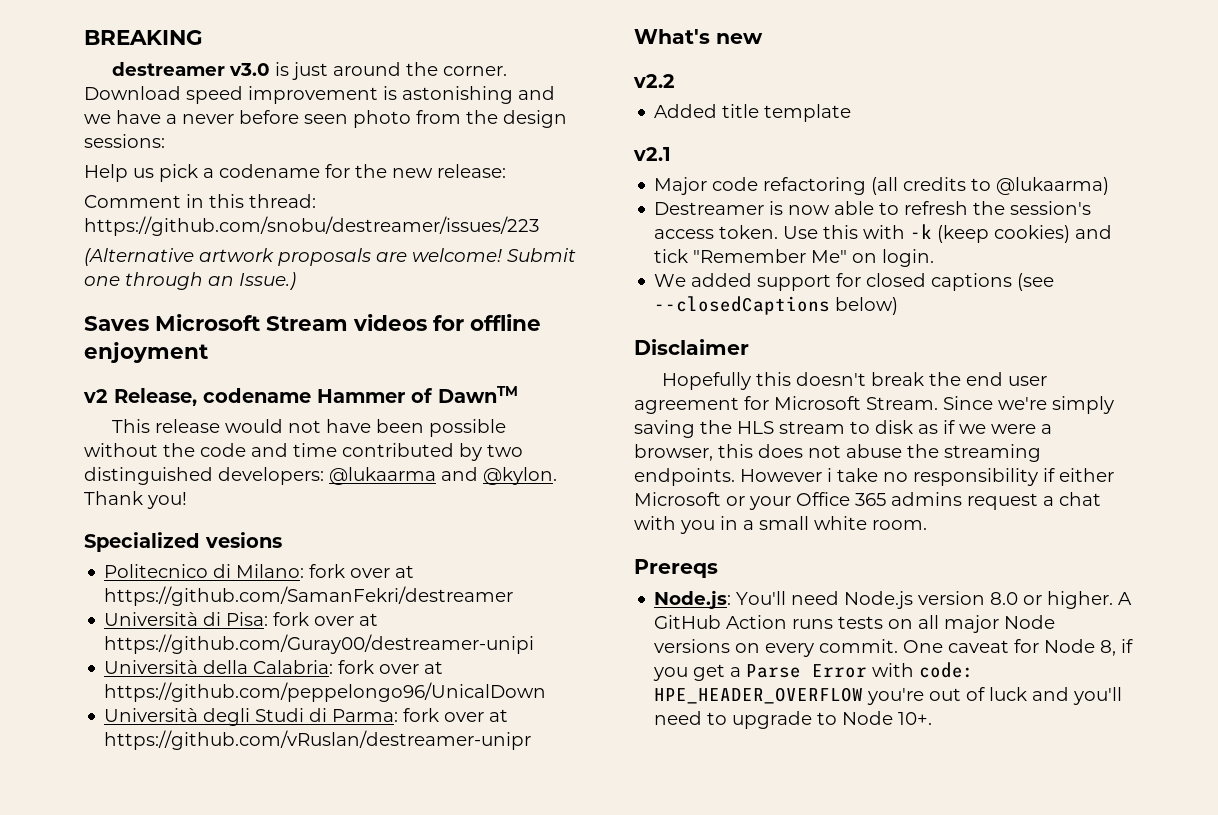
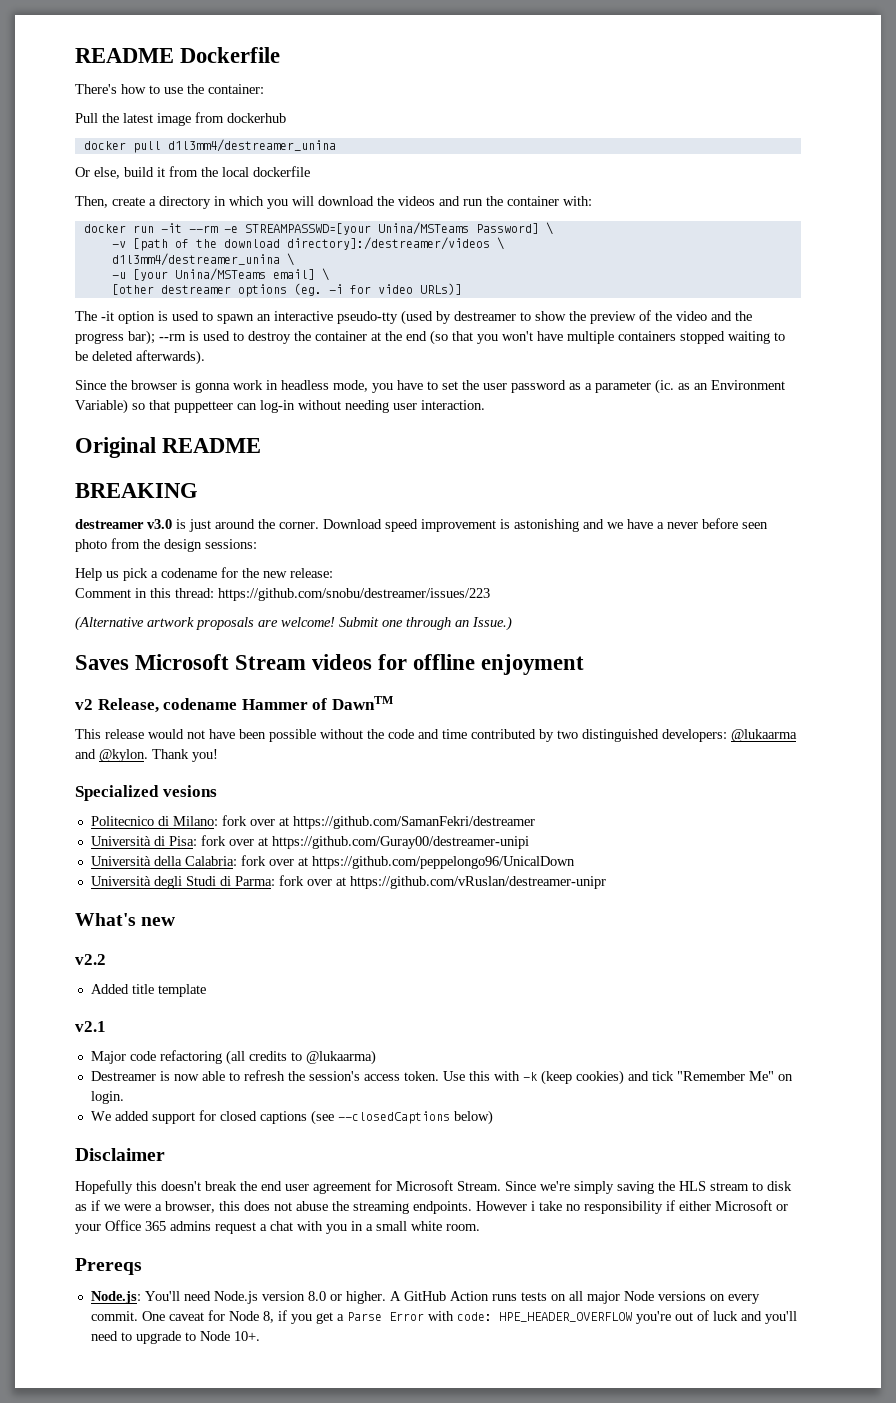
+ README Dockerfile
+ There's how to use the container:
+ Pull the latest image from dockerhub
+ docker pull d1l3mm4/destreamer_unina
+ Or else, build it from the local dockerfile
+ Then, create a directory in which you will download the videos and run the container with:
+ docker run -it --rm -e STREAMPASSWD=[your Unina/MSTeams Password] \
+ -v [path of the download directory]:/destreamer/videos \
+ d1l3mm4/destreamer_unina \
+ -u [your Unina/MSTeams email] \
+ [other destreamer options (eg. -i for video URLs)]
+ The -it option is used to spawn an interactive pseudo-tty (used by destreamer to show the preview of the video and the progress bar); --rm is used to destroy the container at the end (so that you won't have multiple containers stopped waiting to be deleted afterwards).
+ Since the browser is gonna work in headless mode, you have to set the user password as a parameter (ic. as an Environment Variable) so that puppetteer can log-in without needing user interaction.
+ Original README

